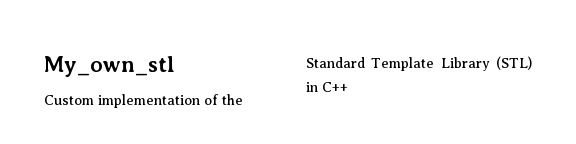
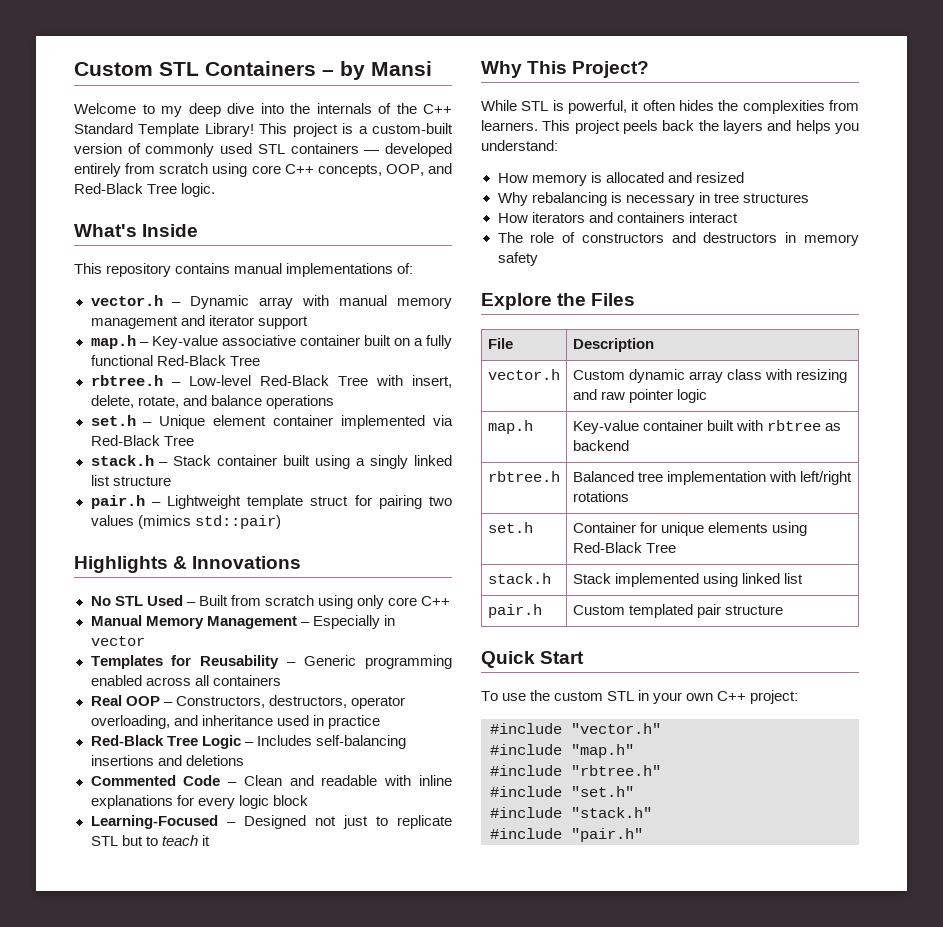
- My_own_stl
- Custom implementation of the Standard Template Library (STL) in C++
+ Custom STL Containers – by Mansi
+ Welcome to my deep dive into the internals of the C++ Standard Template Library! This project is a custom-built version of commonly used STL containers — developed entirely from scratch using core C++ concepts, OOP, and Red-Black Tree logic.
+ What's Inside
+ This repository contains manual implementations of:
+ vector.h – Dynamic array with manual memory management and iterator support
+ map.h – Key-value associative container built on a fully functional Red-Black Tree
+ rbtree.h – Low-level Red-Black Tree with insert, delete, rotate, and balance operations
+ set.h – Unique element container implemented via Red-Black Tree
+ stack.h – Stack container built using a singly linked list structure
+ pair.h – Lightweight template struct for pairing two values (mimics std::pair)
+ Highlights & Innovations
+ No STL Used – Built from scratch using only core C++
+ Manual Memory Management – Especially in vector
+ Templates for Reusability – Generic programming enabled across all containers
+ Real OOP – Constructors, destructors, operator overloading, and inheritance used in practice
+ Red-Black Tree Logic – Includes self-balancing insertions and deletions
+ Commented Code – Clean and readable with inline explanations for every logic block
+ Learning-Focused – Designed not just to replicate STL but to teach it
+ Why This Project?
+ While STL is powerful, it often hides the complexities from learners. This project peels back the layers and helps you understand:
+ How memory is allocated and resized
+ Why rebalancing is necessary in tree structures
+ How iterators and containers interact
+ The role of constructors and destructors in memory safety
+ Explore the Files
+ File | Description
+ vector.h | Custom dynamic array class with resizing and raw pointer logic
+ map.h | Key-value container built with rbtree as backend
+ rbtree.h | Balanced tree implementation with left/right rotations
+ set.h | Container for unique elements using Red-Black Tree
+ stack.h | Stack implemented using linked list
+ pair.h | Custom templated pair structure
+ Quick Start
+ To use the custom STL in your own C++ project:
+ #include "vector.h"
+ #include "map.h"
+ #include "rbtree.h"
+ #include "set.h"
+ #include "stack.h"
+ #include "pair.h"

